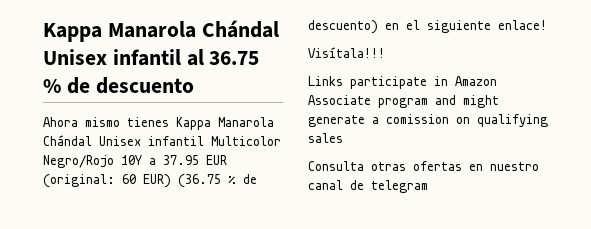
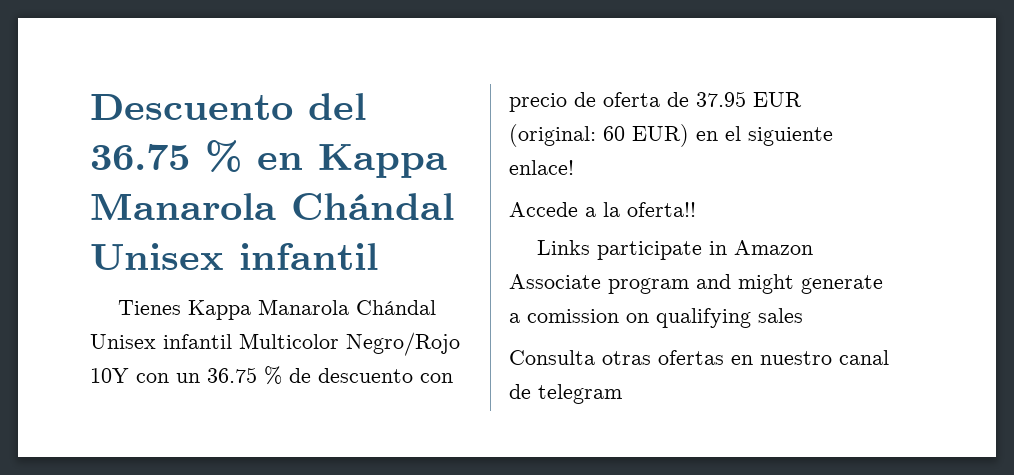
- Kappa Manarola Chándal Unisex infantil al 36.75 % de descuento
- Ahora mismo tienes Kappa Manarola Chándal Unisex infantil Multicolor Negro/Rojo 10Y a 37.95 EUR (original: 60 EUR) (36.75 % de descuento) en el siguiente enlace!
+ Descuento del 36.75 % en Kappa Manarola Chándal Unisex infantil
+ Tienes Kappa Manarola Chándal Unisex infantil Multicolor Negro/Rojo 10Y con un 36.75 % de descuento con precio de oferta de 37.95 EUR (original: 60 EUR) en el siguiente enlace!
- Visítala!!!
+ Accede a la oferta!!

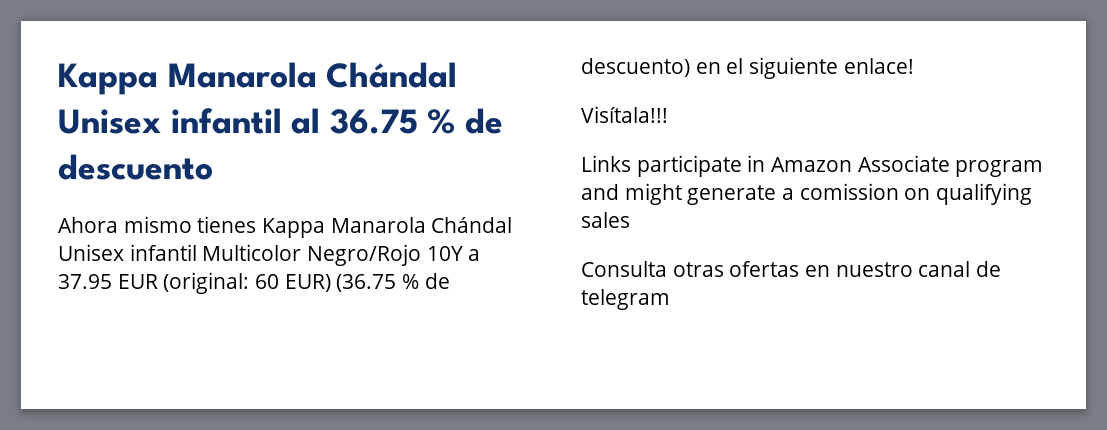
- Descuento del 36.75 % en Kappa Manarola Chándal Unisex infantil
- Tienes Kappa Manarola Chándal Unisex infantil Multicolor Negro/Rojo 10Y con un 36.75 % de descuento con precio de oferta de 37.95 EUR (original: 60 EUR) en el siguiente enlace!
+ Kappa Manarola Chándal Unisex infantil al 36.75 % de descuento
+ Ahora mismo tienes Kappa Manarola Chándal Unisex infantil Multicolor Negro/Rojo 10Y a 37.95 EUR (original: 60 EUR) (36.75 % de descuento) en el siguiente enlace!
- Accede a la oferta!!
+ Visítala!!!

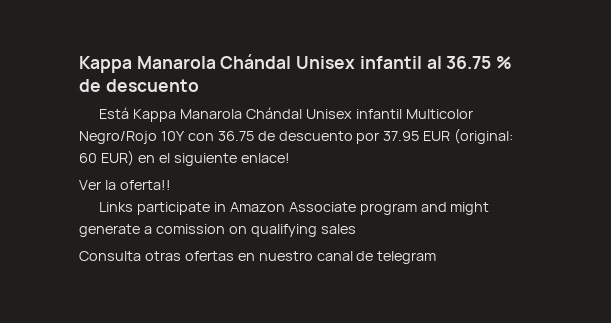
- Ahora mismo tienes Kappa Manarola Chándal Unisex infantil Multicolor Negro/Rojo 10Y a 37.95 EUR (original: 60 EUR) (36.75 % de descuento) en el siguiente enlace!
+ Está Kappa Manarola Chándal Unisex infantil Multicolor Negro/Rojo 10Y con 36.75 de descuento por 37.95 EUR (original: 60 EUR) en el siguiente enlace!
- Visítala!!!
+ Ver la oferta!!

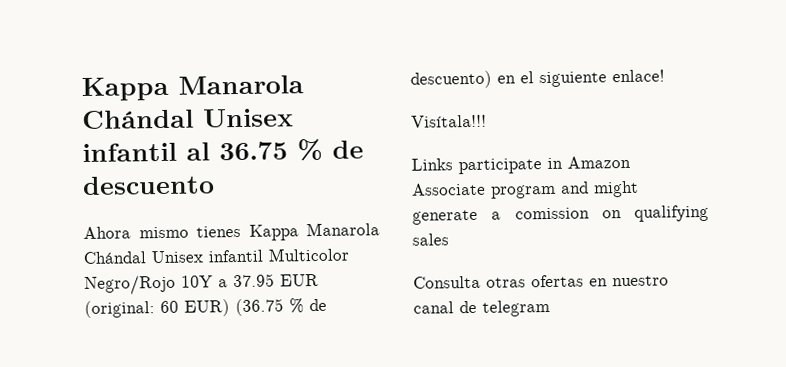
- Está Kappa Manarola Chándal Unisex infantil Multicolor Negro/Rojo 10Y con 36.75 de descuento por 37.95 EUR (original: 60 EUR) en el siguiente enlace!
+ Ahora mismo tienes Kappa Manarola Chándal Unisex infantil Multicolor Negro/Rojo 10Y a 37.95 EUR (original: 60 EUR) (36.75 % de descuento) en el siguiente enlace!
- Ver la oferta!!
+ Visítala!!!

